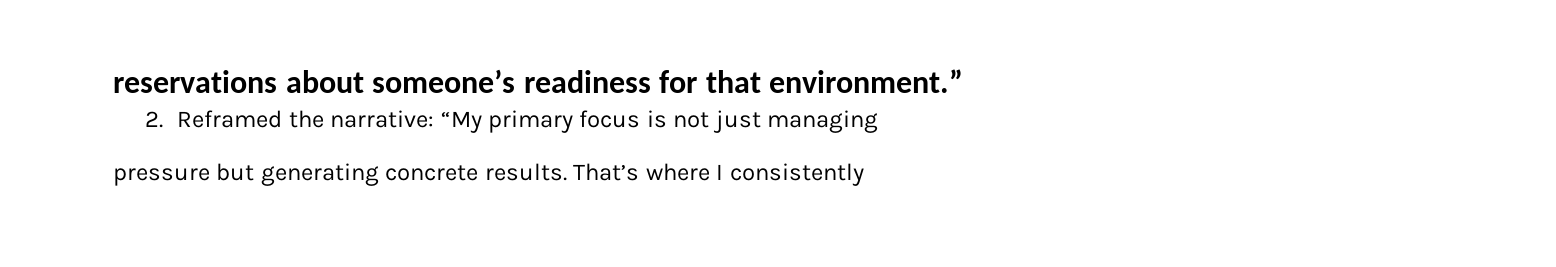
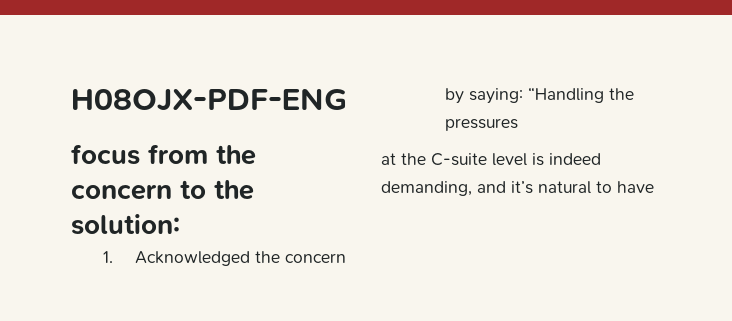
- reservations about someone’s readiness for that environment.”
- 2. Reframed the narrative: “My primary focus is not just managing
- pressure but generating concrete results. That’s where I consistently
+ H08OJX-PDF-ENG
+ focus from the concern to the solution:
+ 1. Acknowledged the concern by saying: “Handling the pressures
+ at the C-suite level is indeed demanding, and it’s natural to have

